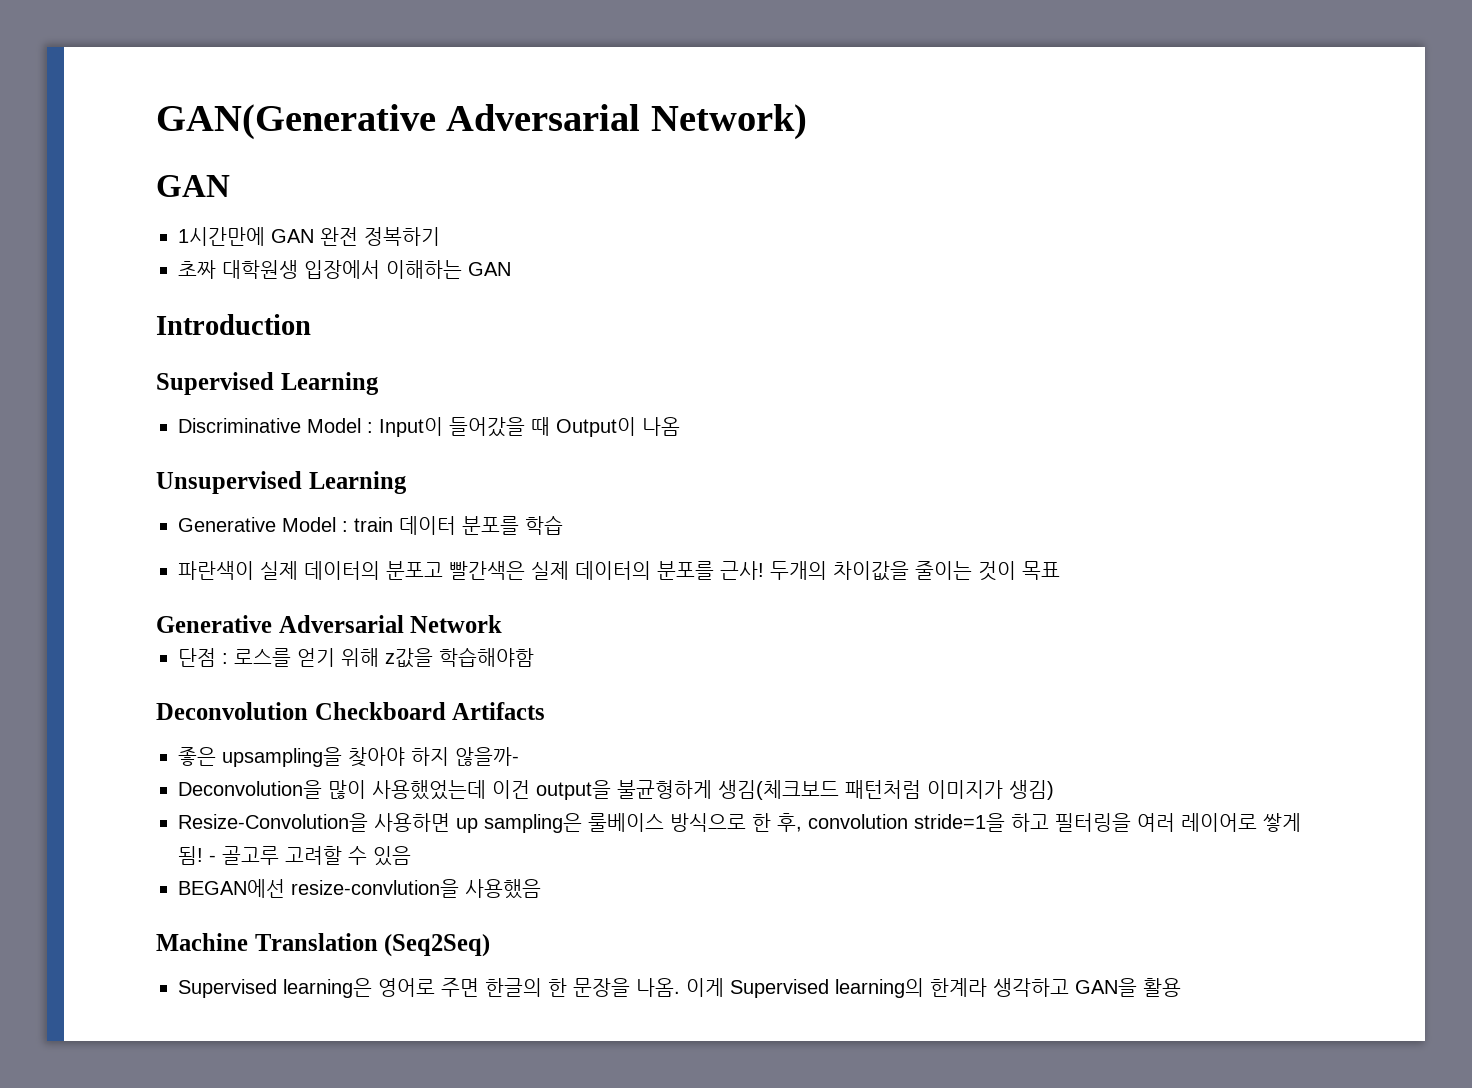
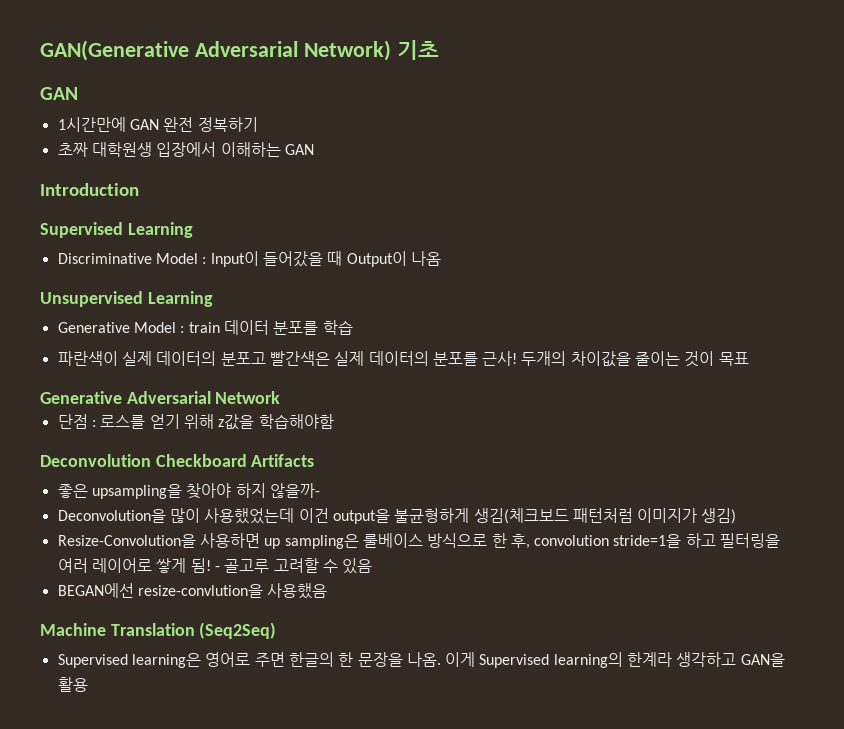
- GAN(Generative Adversarial Network)
+ GAN(Generative Adversarial Network) 기초

